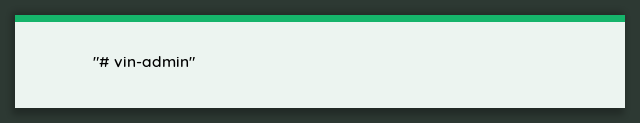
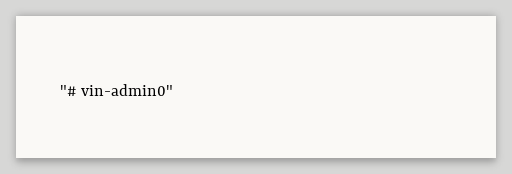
- "# vin-admin"
+ "# vin-admin0"

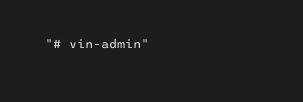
- "# vin-admin0"
+ "# vin-admin"

